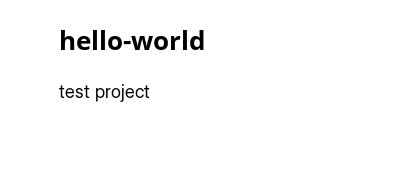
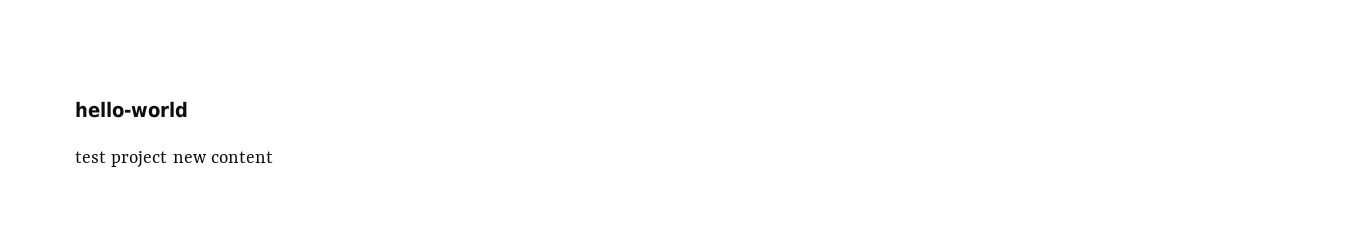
- test project
+ test project new content

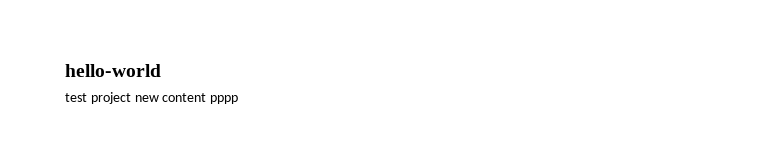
- test project new content
+ test project new content pppp

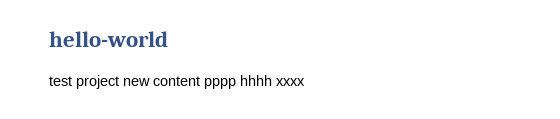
- test project new content pppp
+ test project new content pppp hhhh xxxx

